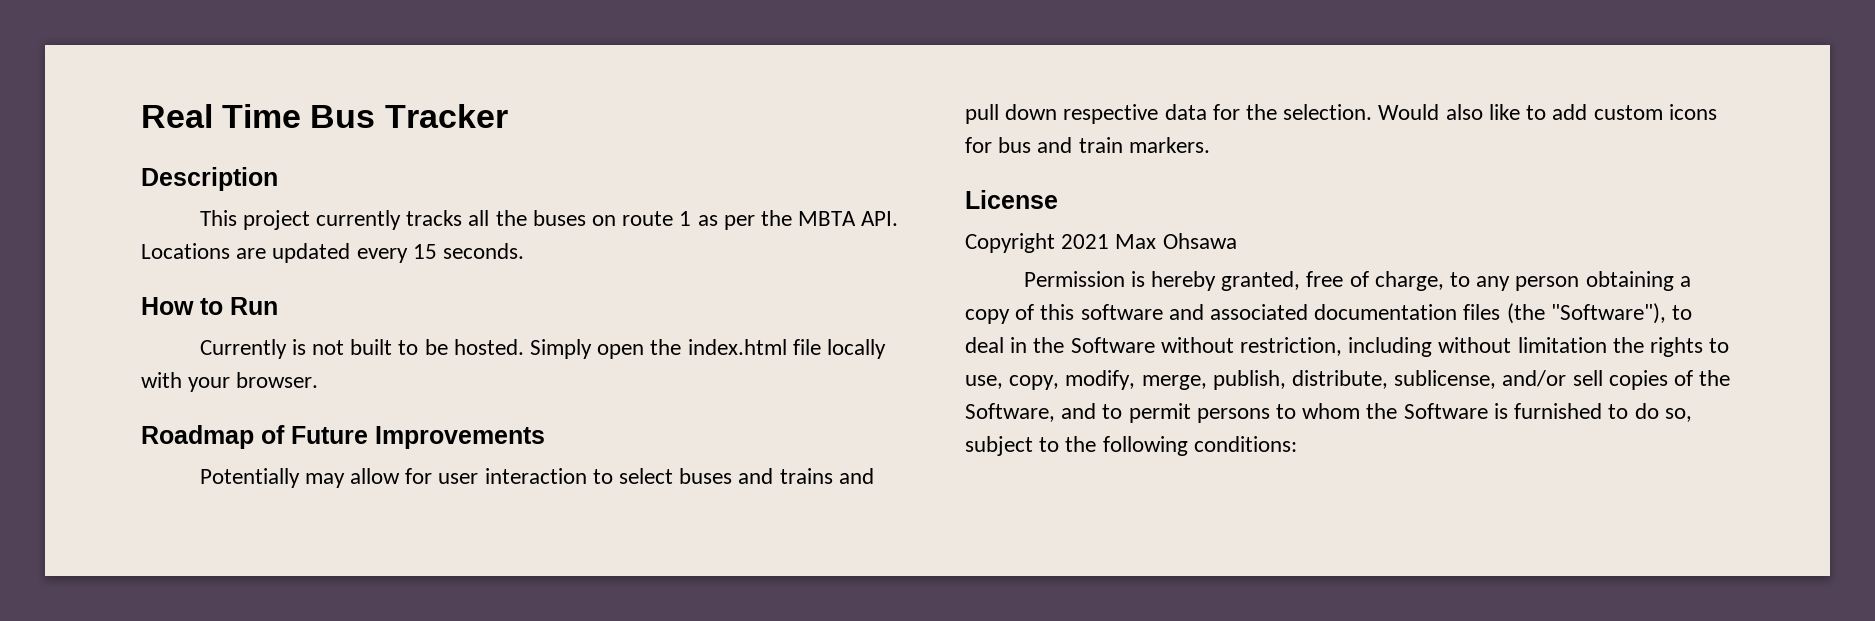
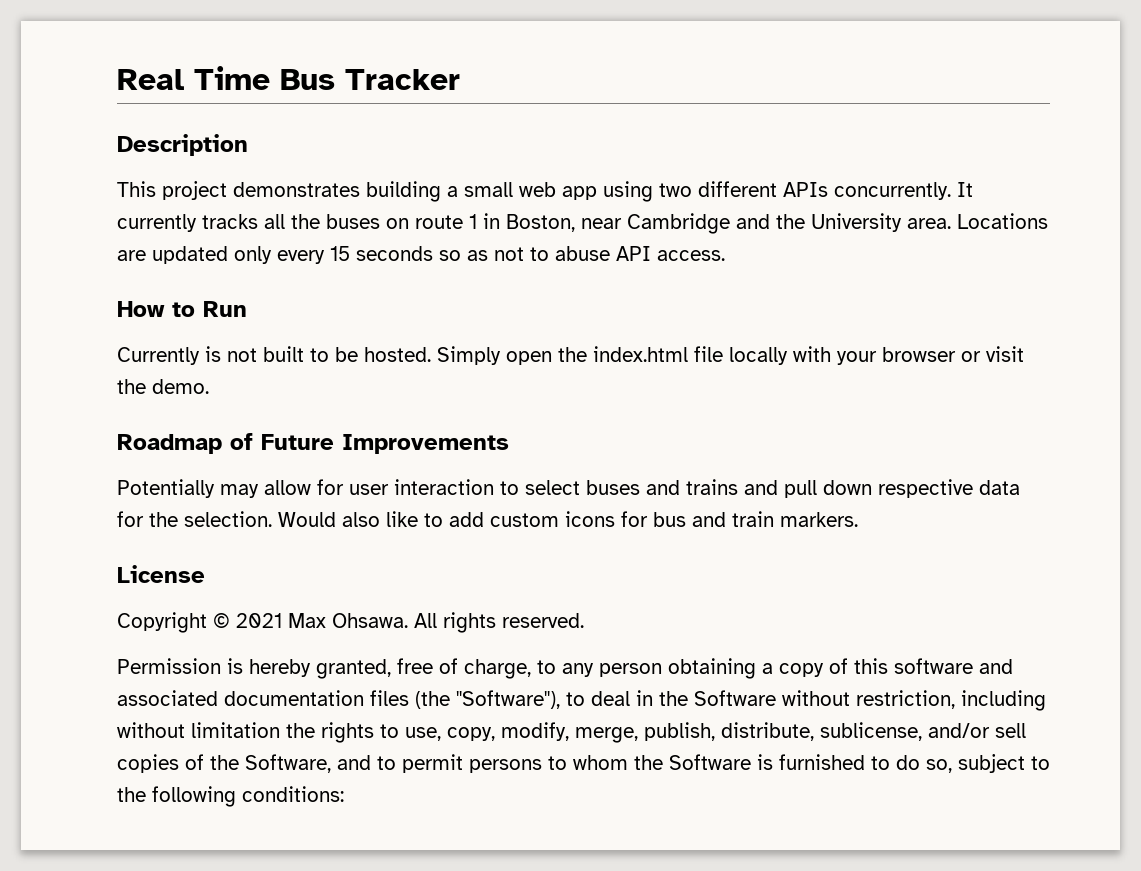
- This project currently tracks all the buses on route 1 as per the MBTA API. Locations are updated every 15 seconds.
+ This project demonstrates building a small web app using two different APIs concurrently. It currently tracks all the buses on route 1 in Boston, near Cambridge and the University area. Locations are updated only every 15 seconds so as not to abuse API access.
- Simply open the index.html file locally with your browser.
+ Simply open the index.html file locally with your browser or visit the demo.
- Copyright 2021 Max Ohsawa
+ Copyright © 2021 Max Ohsawa. All rights reserved.

